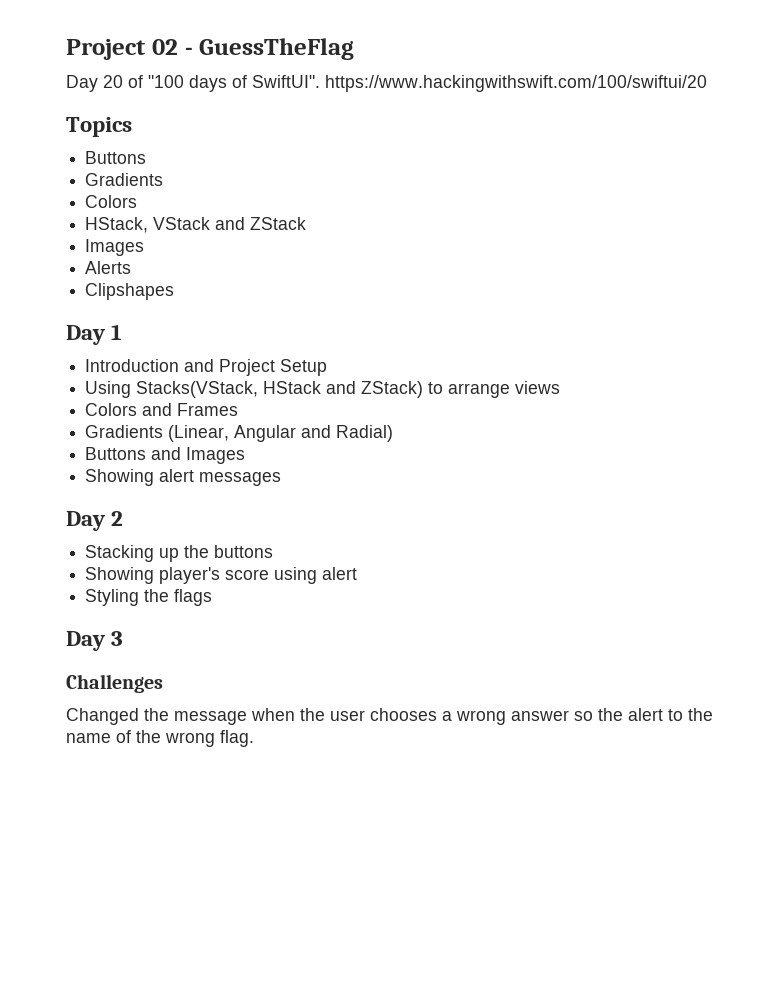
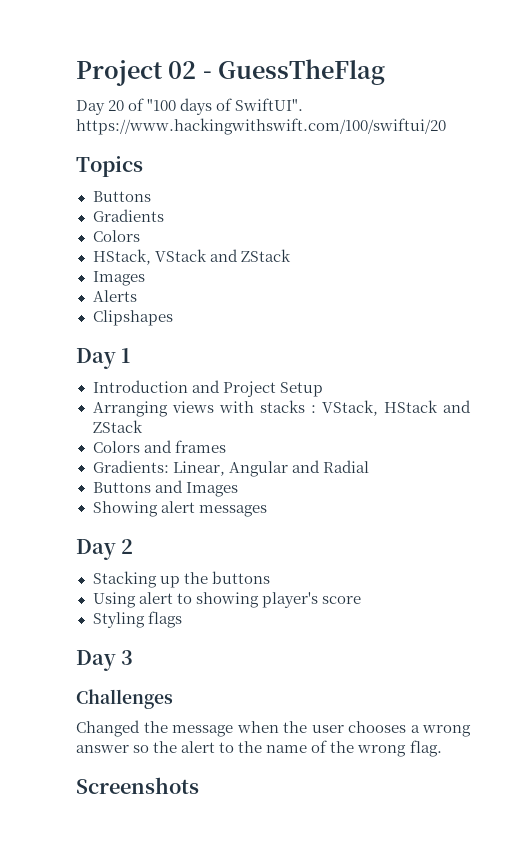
- Using Stacks(VStack, HStack and ZStack) to arrange views
+ Arranging views with stacks : VStack, HStack and ZStack
- Colors and Frames
- Gradients (Linear, Angular and Radial)
+ Colors and frames
+ Gradients: Linear, Angular and Radial
- Showing player's score using alert
+ Using alert to showing player's score
- Styling the flags
+ Styling flags
+ Screenshots

